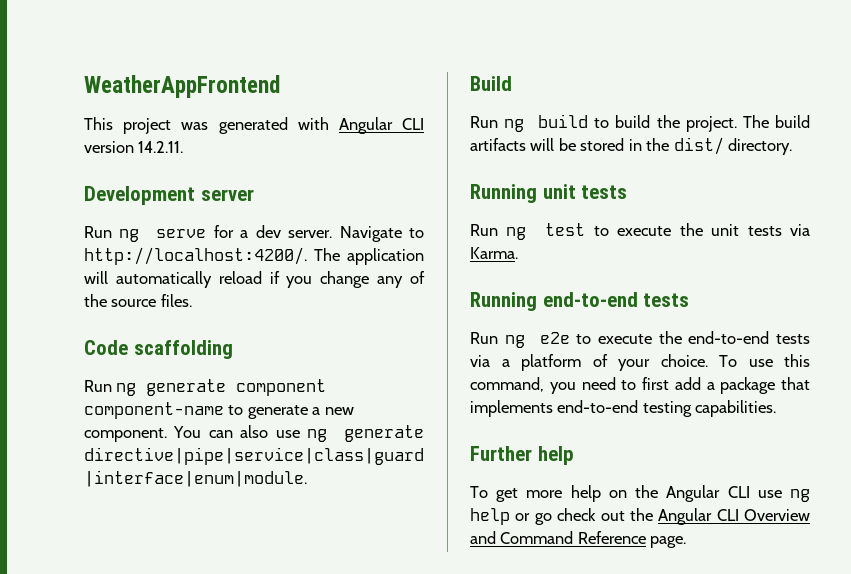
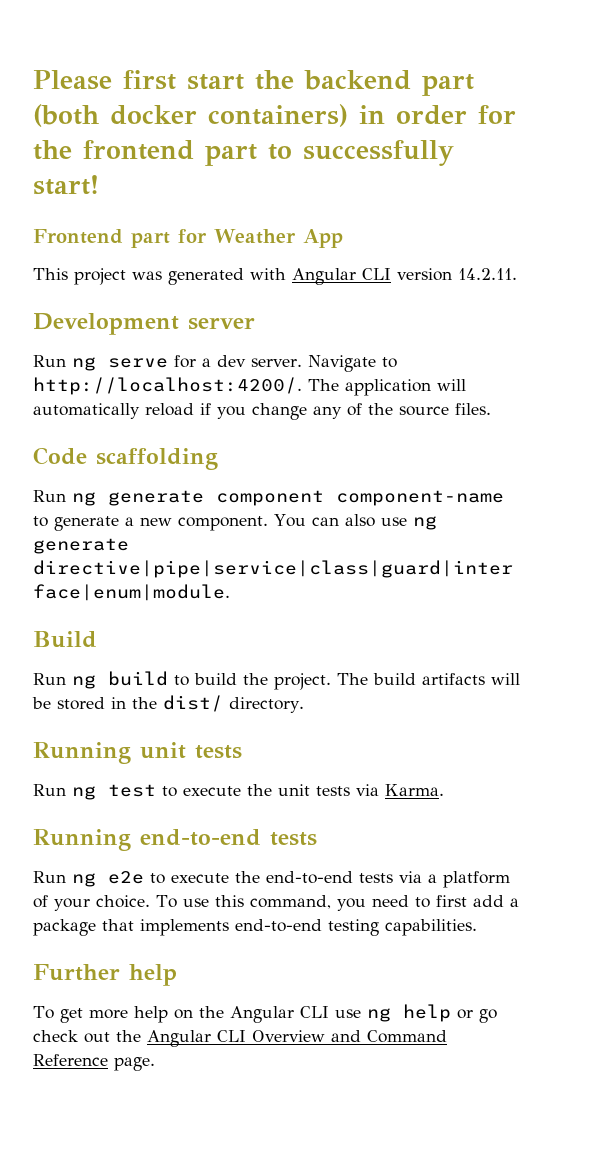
- WeatherAppFrontend
+ Please first start the backend part (both docker containers) in order for the frontend part to successfully start!
+ Frontend part for Weather App

